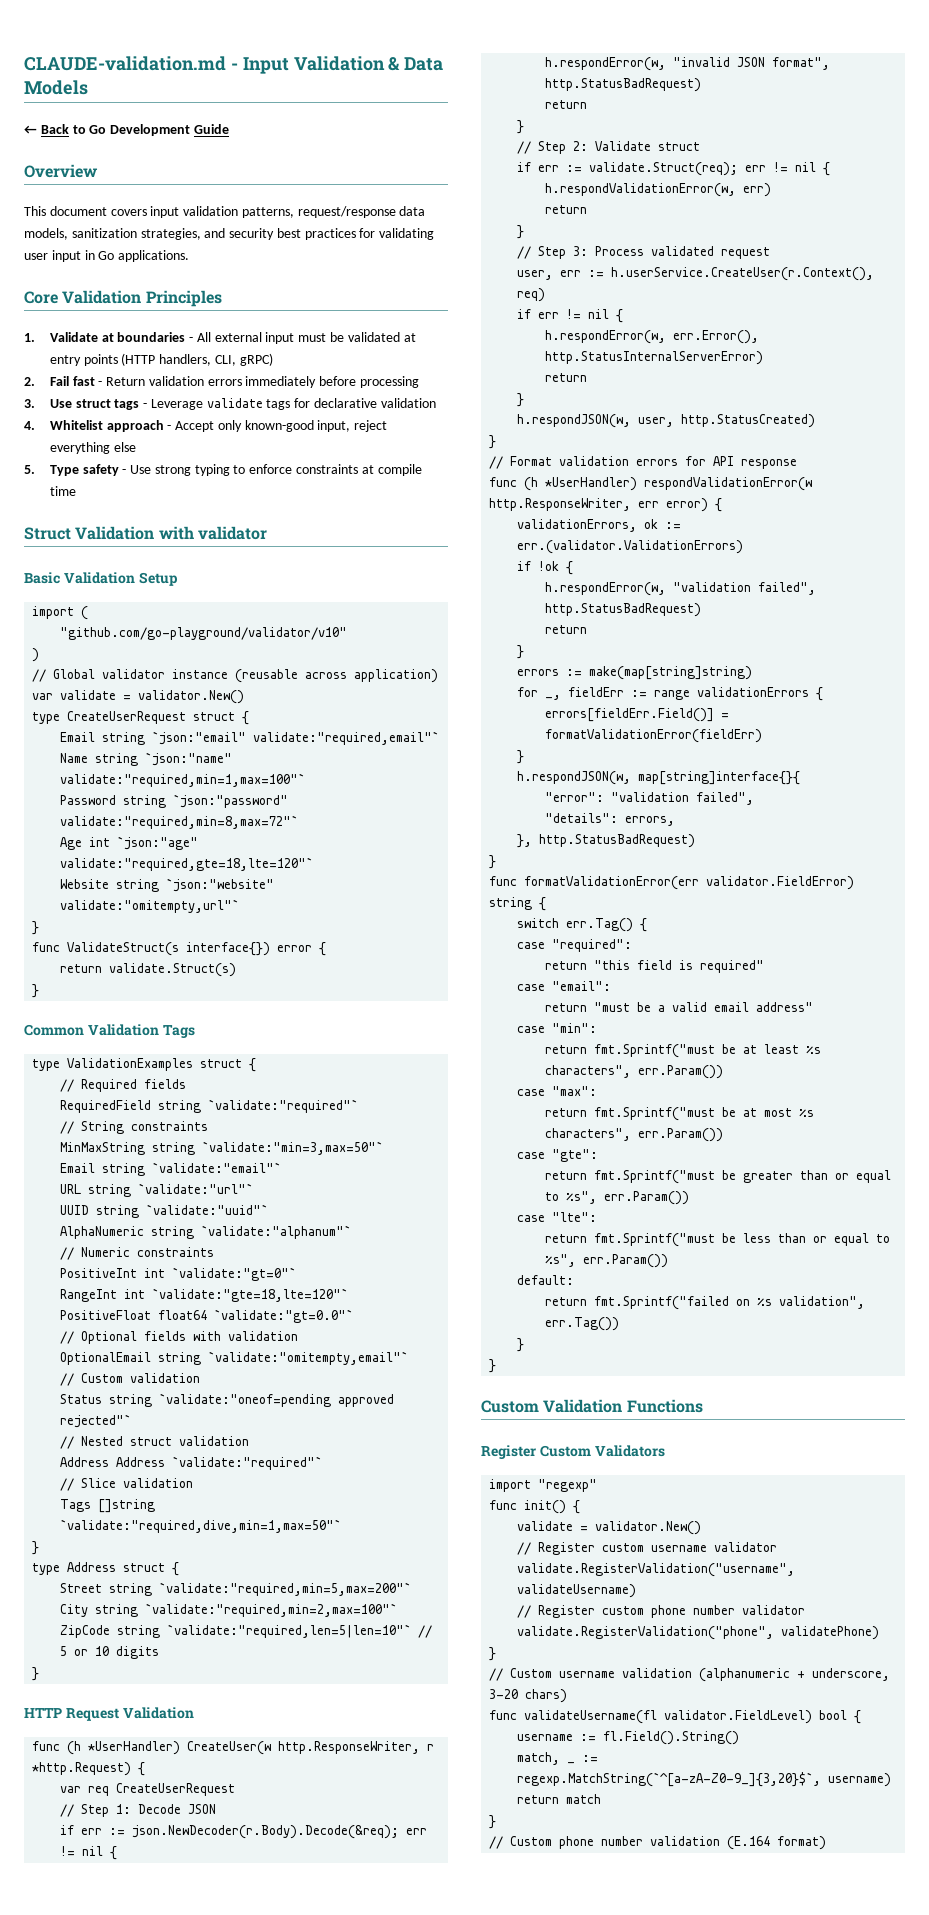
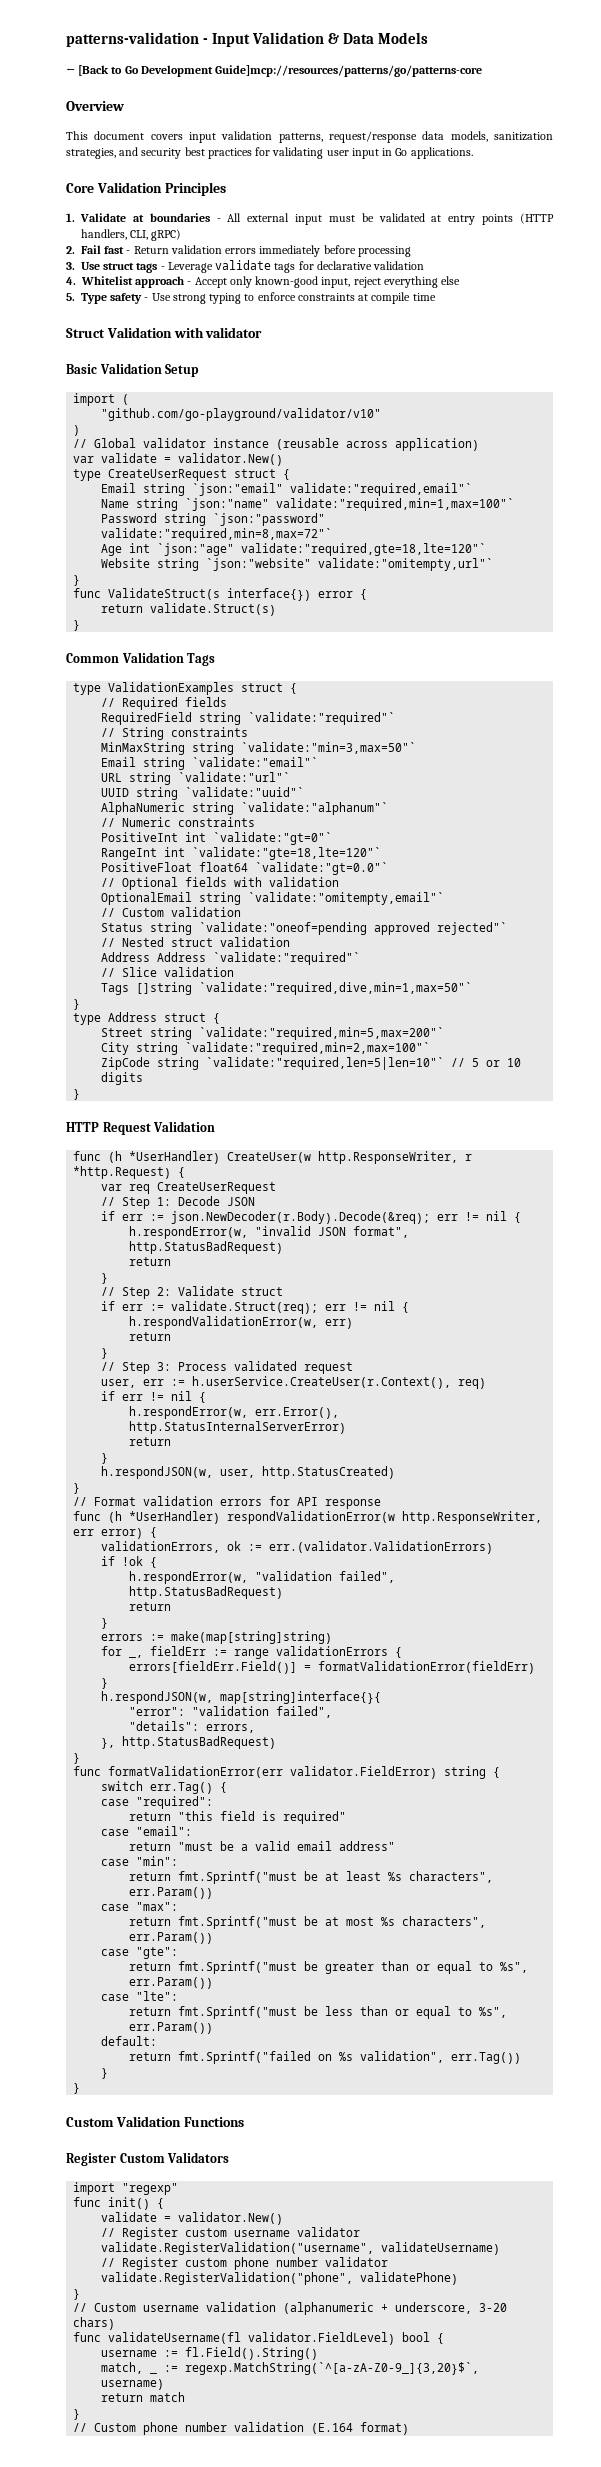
- CLAUDE-validation.md - Input Validation & Data Models
+ patterns-validation - Input Validation & Data Models
- ← Back to Go Development Guide
+ ← [Back to Go Development Guide]mcp://resources/patterns/go/patterns-core

